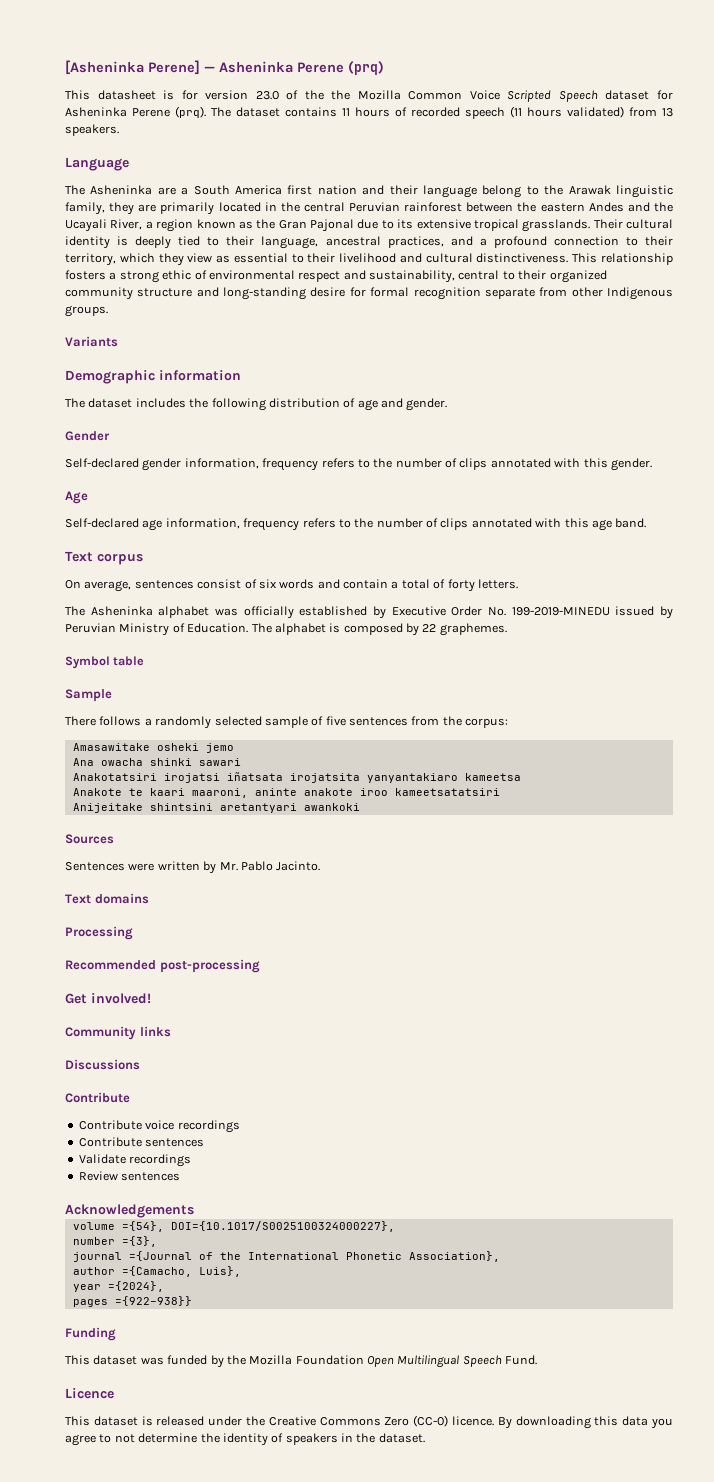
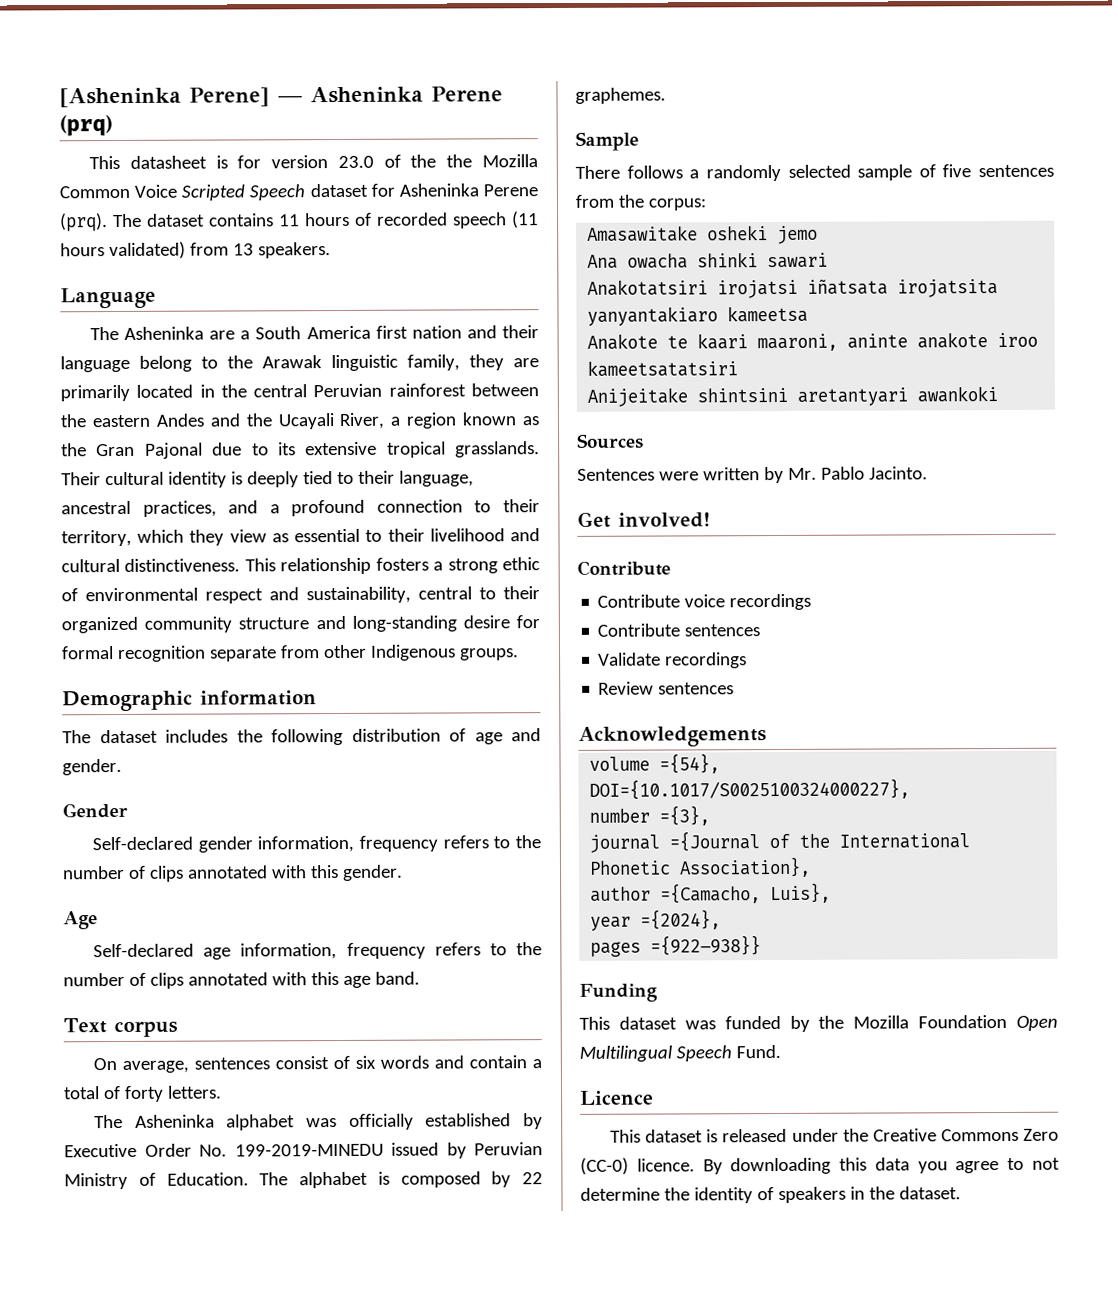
- Variants
- Symbol table
- Text domains
- Processing
- Recommended post-processing
- Community links
- Discussions

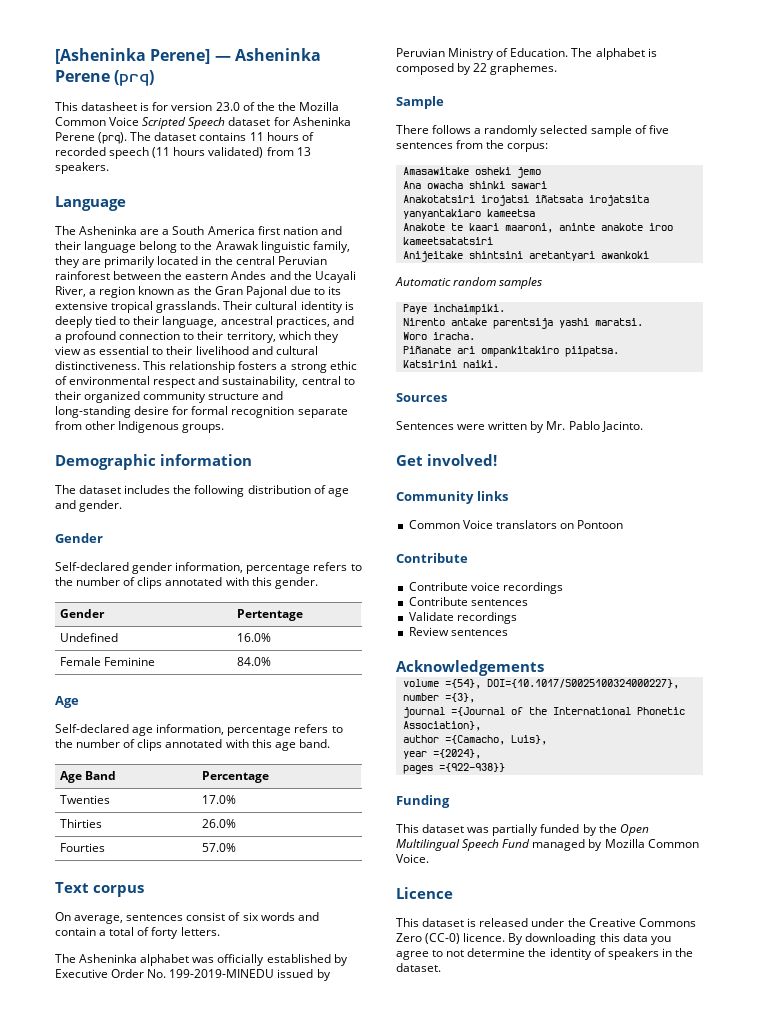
- Self-declared gender information, frequency refers to the number of clips annotated with this gender.
+ Self-declared gender information, percentage refers to the number of clips annotated with this gender.
+ Gender | Pertentage
+ Undefined | 16.0%
+ Female Feminine | 84.0%
- Self-declared age information, frequency refers to the number of clips annotated with this age band.
+ Self-declared age information, percentage refers to the number of clips annotated with this age band.
+ Age Band | Percentage
+ Twenties | 17.0%
+ Thirties | 26.0%
+ Fourties | 57.0%
+ Automatic random samples
+ Paye inchaimpiki.
+ Nirento antake parentsija yashi maratsi.
+ Woro iracha.
+ Piñanate ari ompankitakiro piipatsa.
+ Katsirini naiki.
+ Community links
+ Common Voice translators on Pontoon
- This dataset was funded by the Mozilla Foundation Open Multilingual Speech Fund.
+ This dataset was partially funded by the Open Multilingual Speech Fund managed by Mozilla Common Voice.

